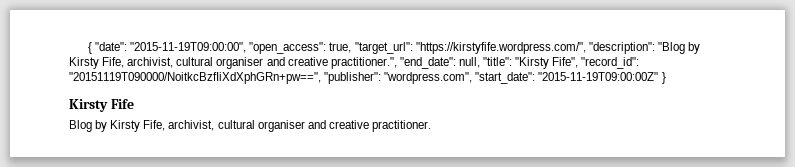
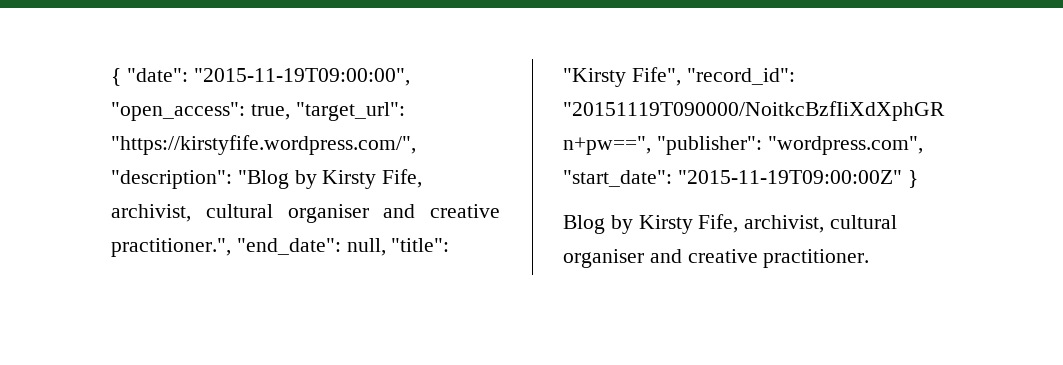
- Kirsty Fife

